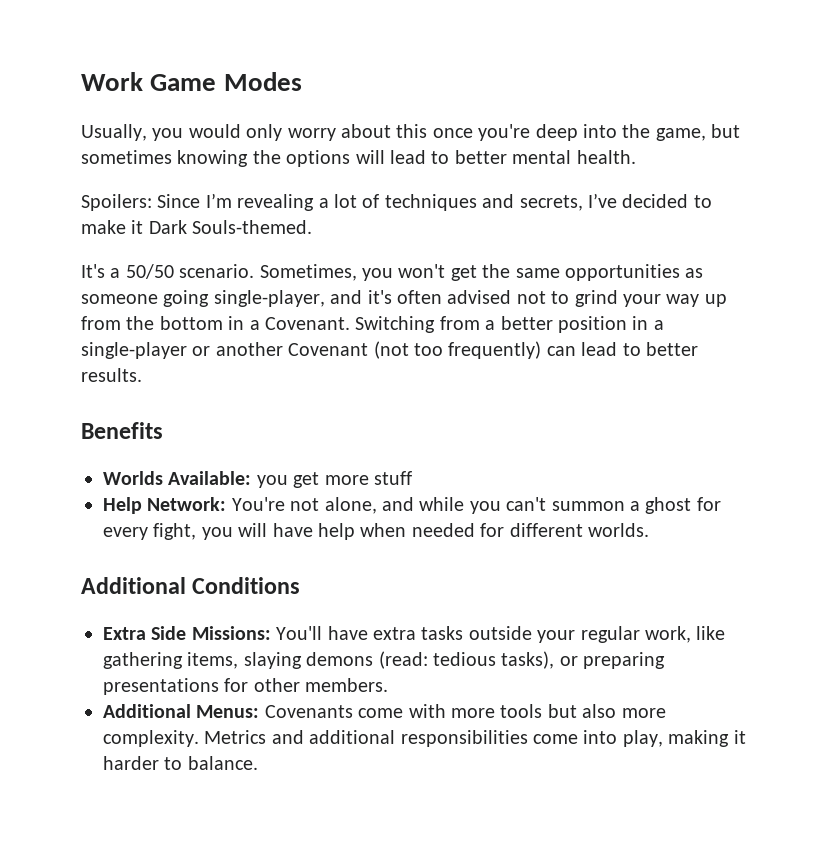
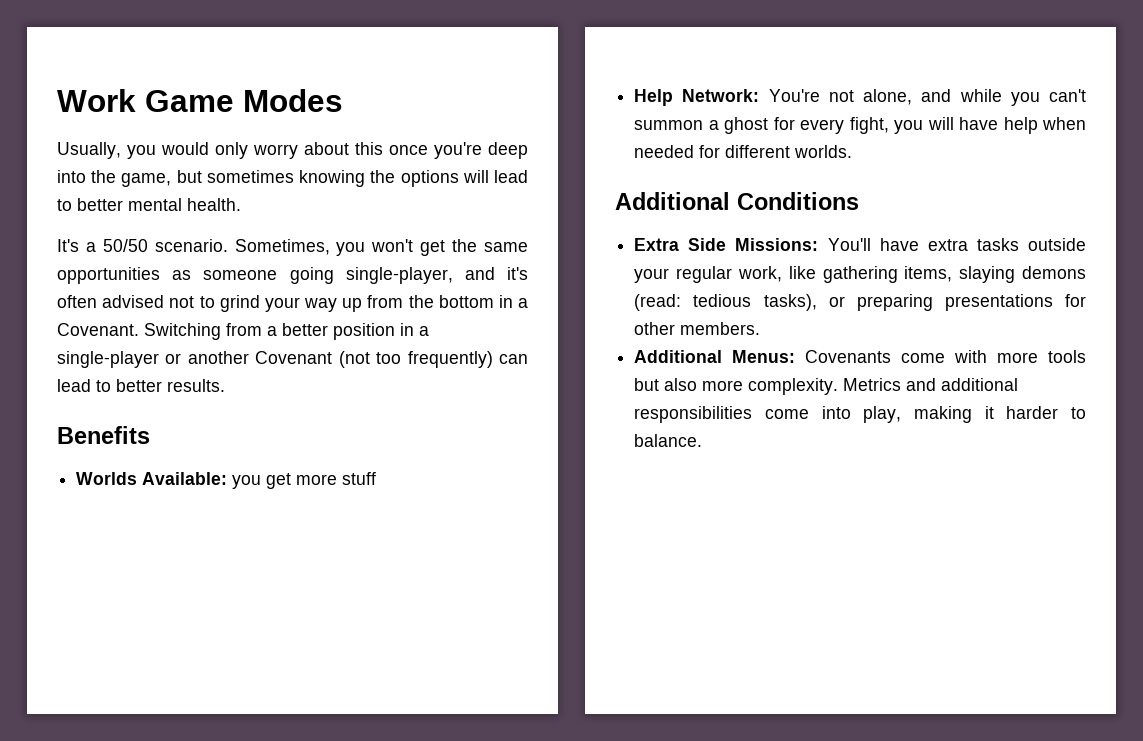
- Spoilers: Since I’m revealing a lot of techniques and secrets, I’ve decided to make it Dark Souls-themed.

